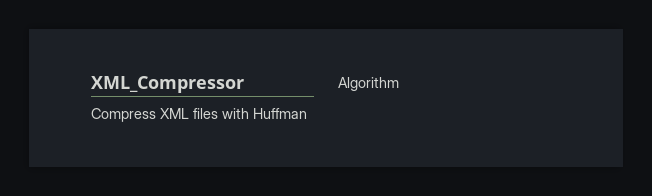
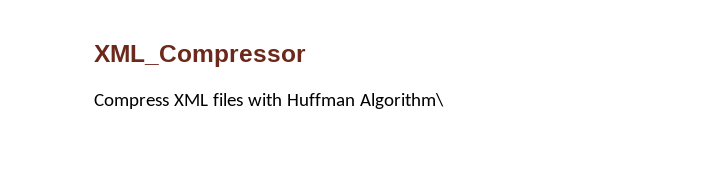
- Compress XML files with Huffman Algorithm
+ Compress XML files with Huffman Algorithm\

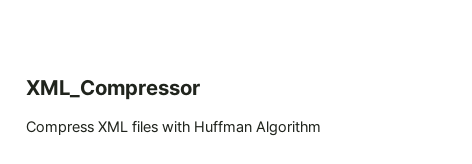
- Compress XML files with Huffman Algorithm\
+ Compress XML files with Huffman Algorithm

